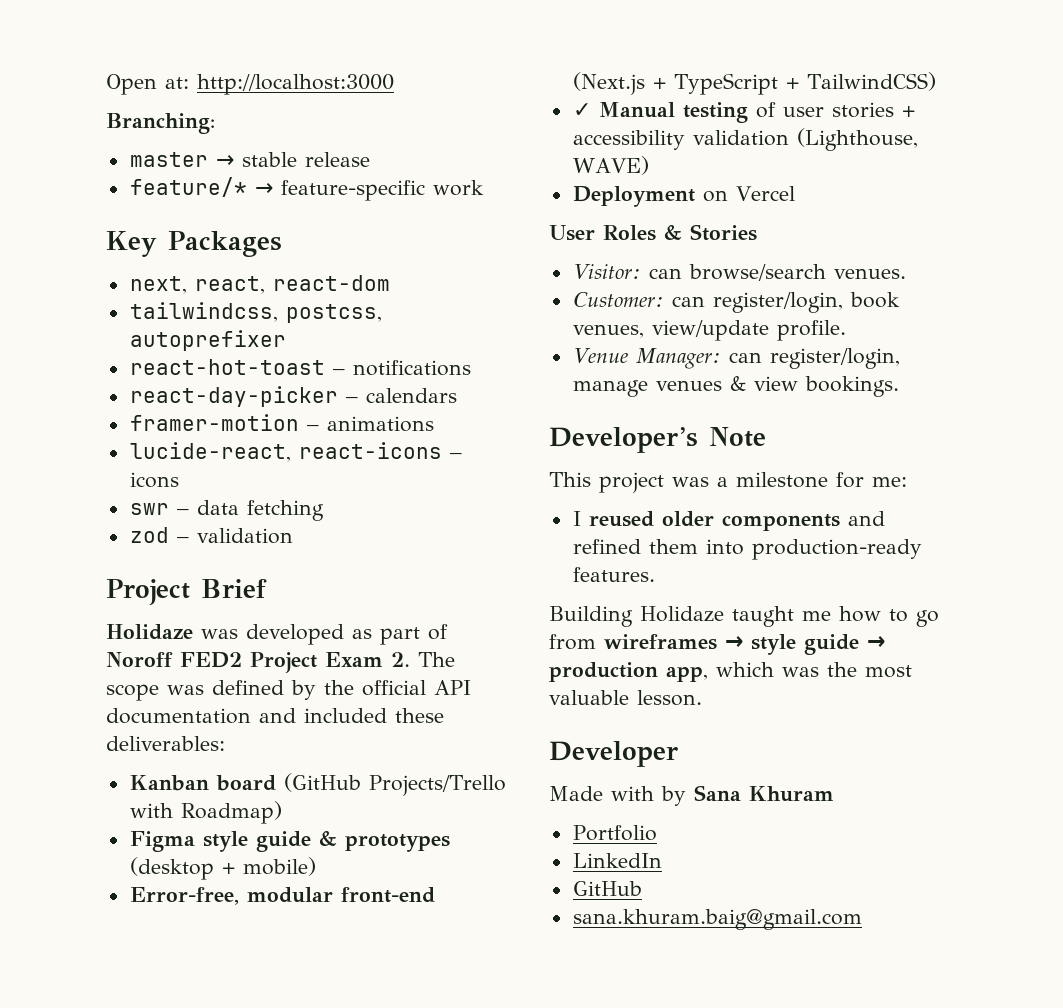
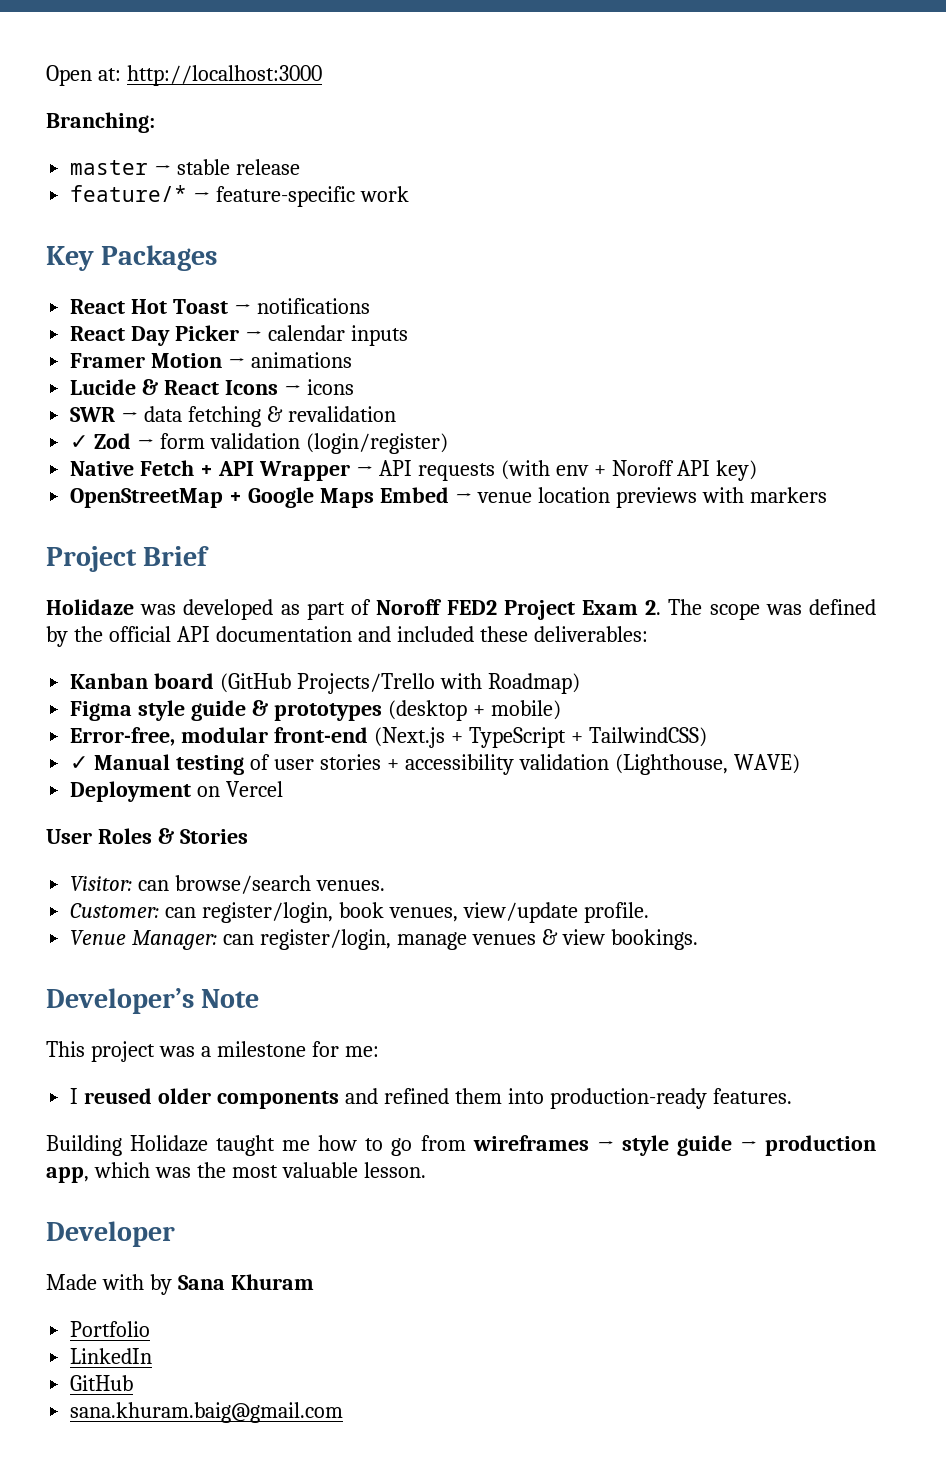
- next, react, react-dom
- tailwindcss, postcss, autoprefixer
- react-hot-toast – notifications
- react-day-picker – calendars
- framer-motion – animations
- lucide-react, react-icons – icons
+ React Hot Toast → notifications
+ React Day Picker → calendar inputs
+ Framer Motion → animations
+ Lucide & React Icons → icons
- swr – data fetching
- zod – validation
+ SWR → data fetching & revalidation
+ ✓ Zod → form validation (login/register)
+ Native Fetch + API Wrapper → API requests (with env + Noroff API key)
+ OpenStreetMap + Google Maps Embed → venue location previews with markers

